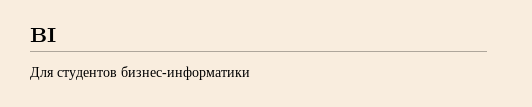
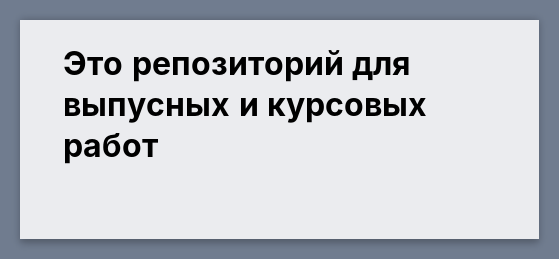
- BI
- Для студентов бизнес-информатики
+ Это репозиторий для выпусных и курсовых работ

